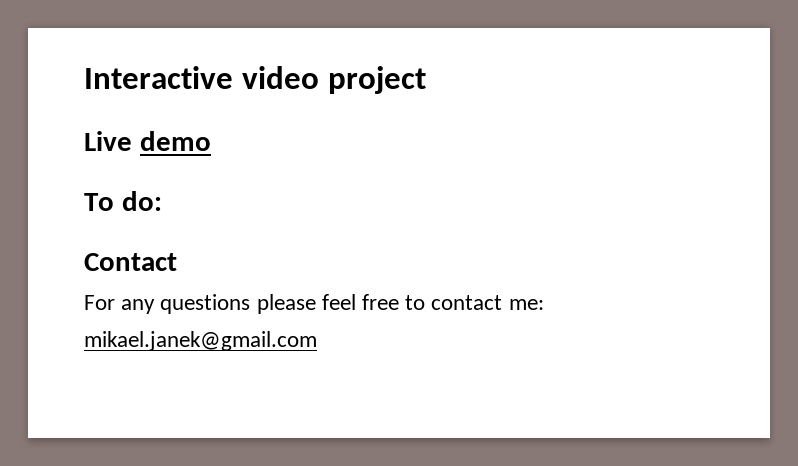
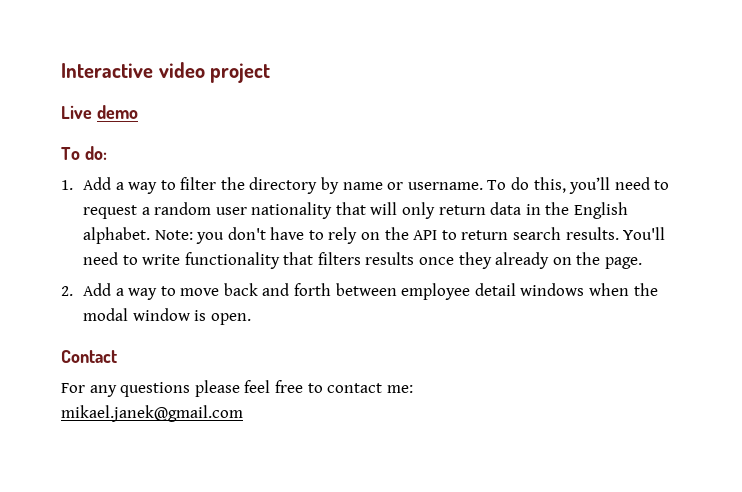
+ 1. Add a way to filter the directory by name or username. To do this, you’ll need to request a random user nationality that will only return data in the English alphabet. Note: you don't have to rely on the API to return search results. You'll need to write functionality that filters results once they already on the page.
+ 2. Add a way to move back and forth between employee detail windows when the modal window is open.

